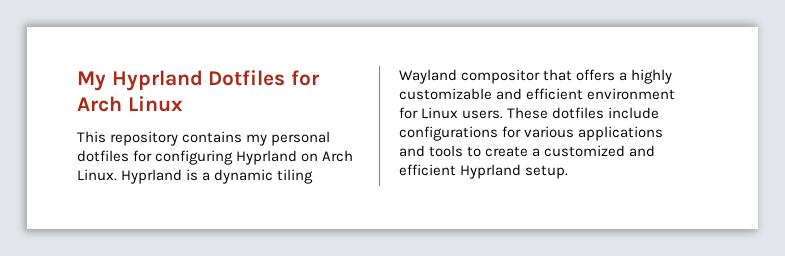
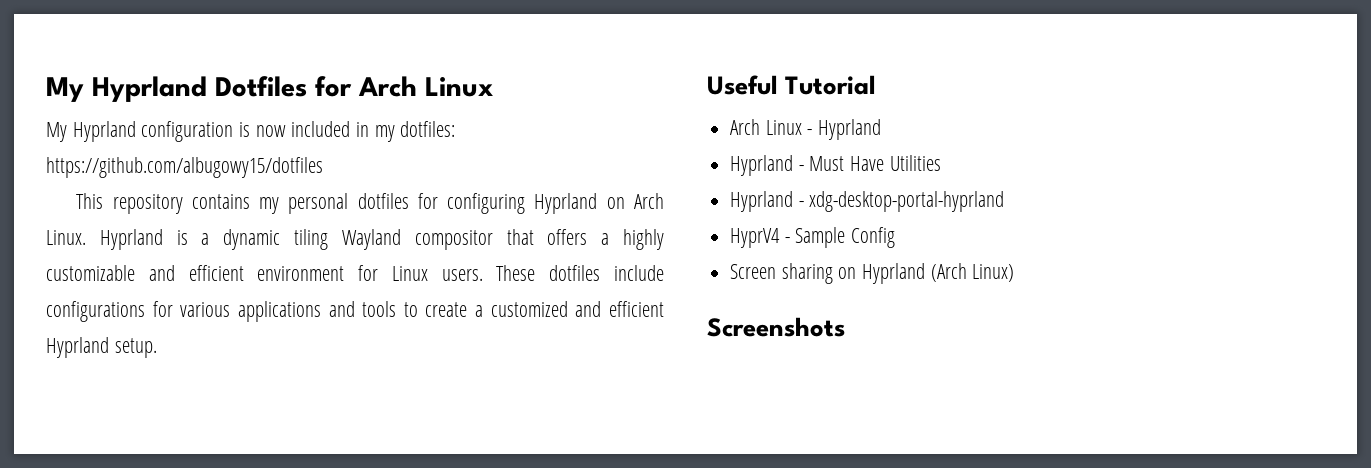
+ My Hyprland configuration is now included in my dotfiles: https://github.com/albugowy15/dotfiles
+ Useful Tutorial
+ Arch Linux - Hyprland
+ Hyprland - Must Have Utilities
+ Hyprland - xdg-desktop-portal-hyprland
+ HyprV4 - Sample Config
+ Screen sharing on Hyprland (Arch Linux)
+ Screenshots

